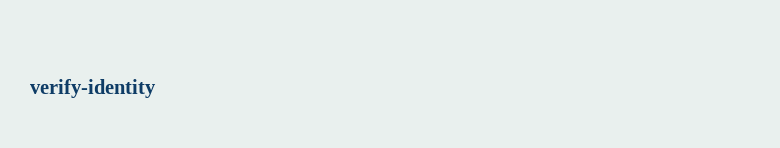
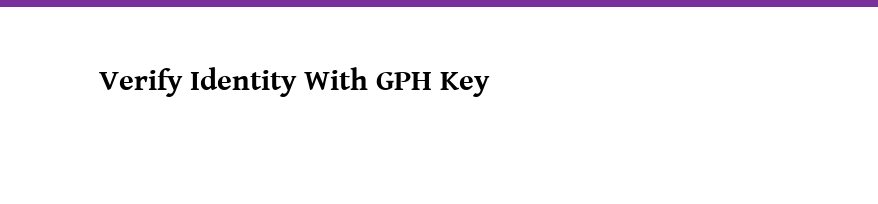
- verify-identity
+ Verify Identity With GPH Key

